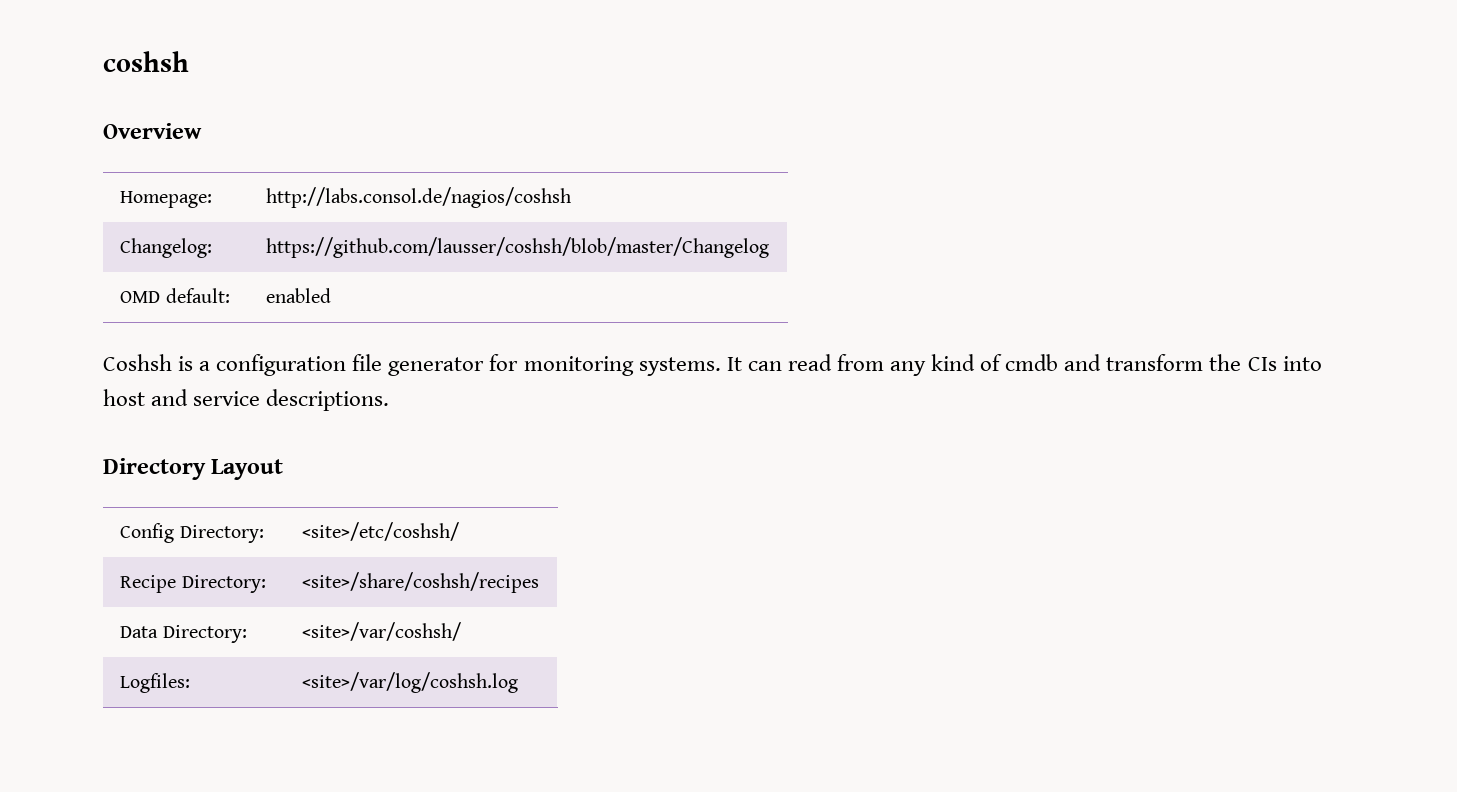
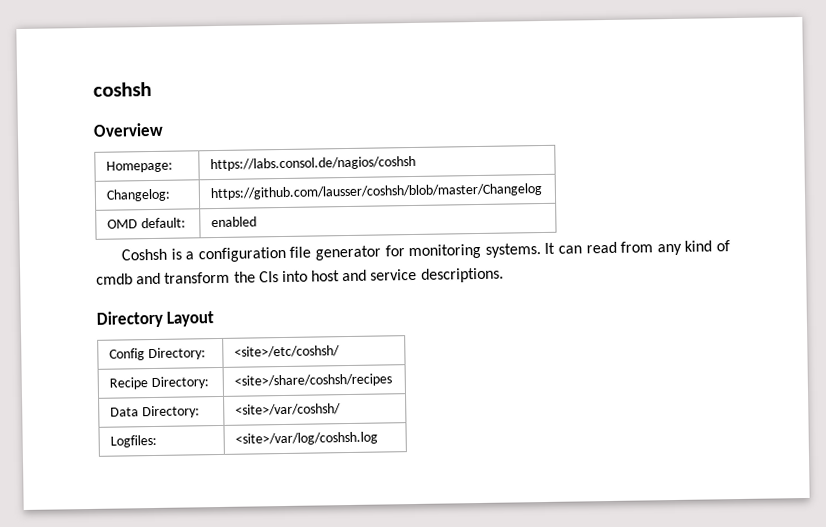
- Homepage: | http://labs.consol.de/nagios/coshsh
+ Homepage: | https://labs.consol.de/nagios/coshsh

